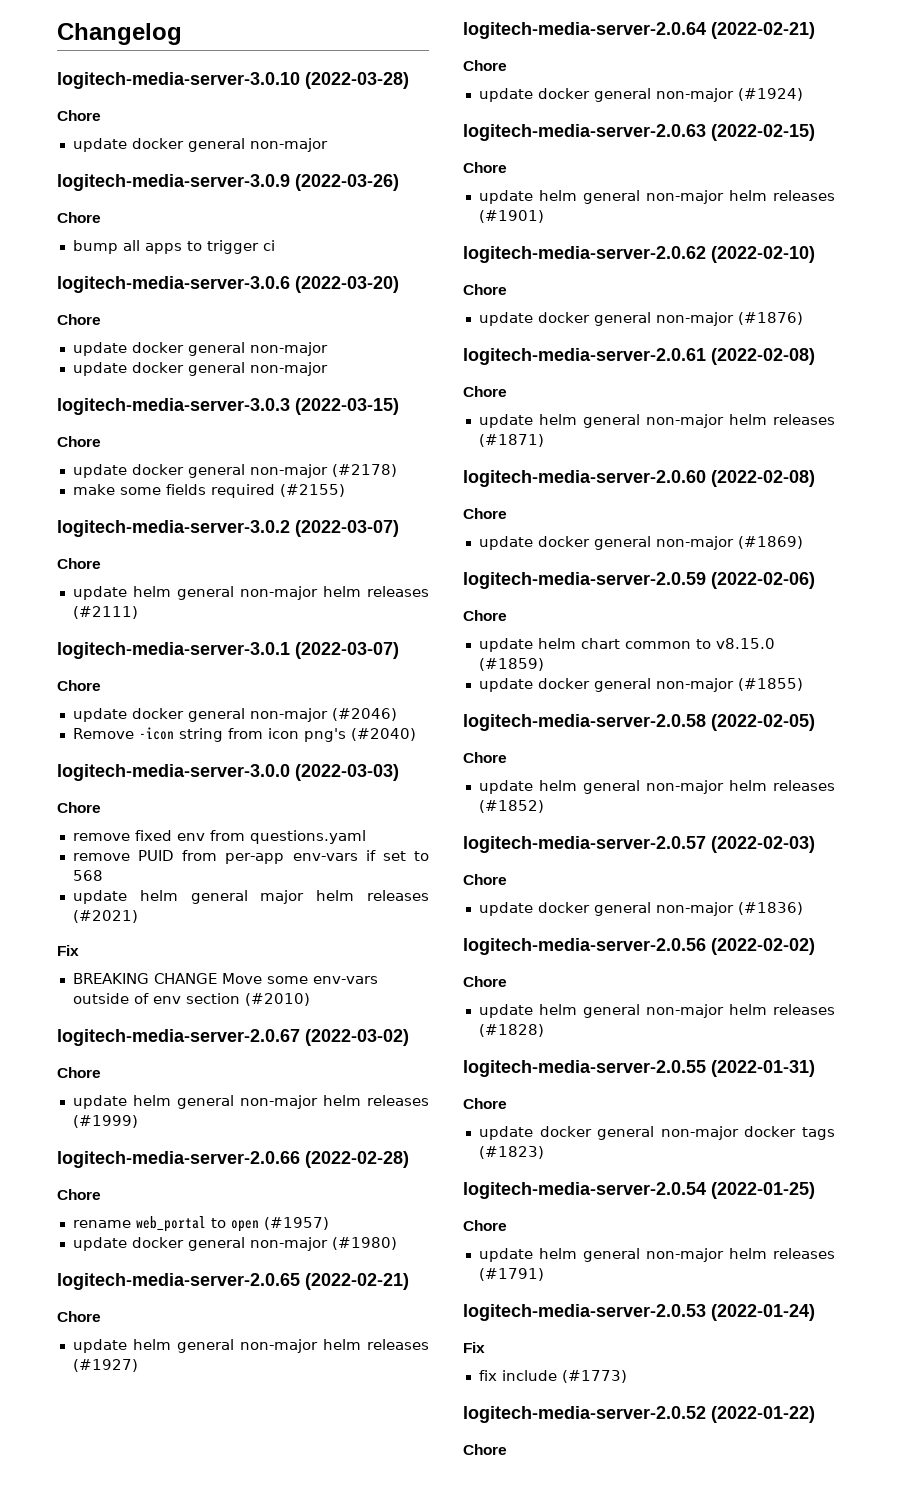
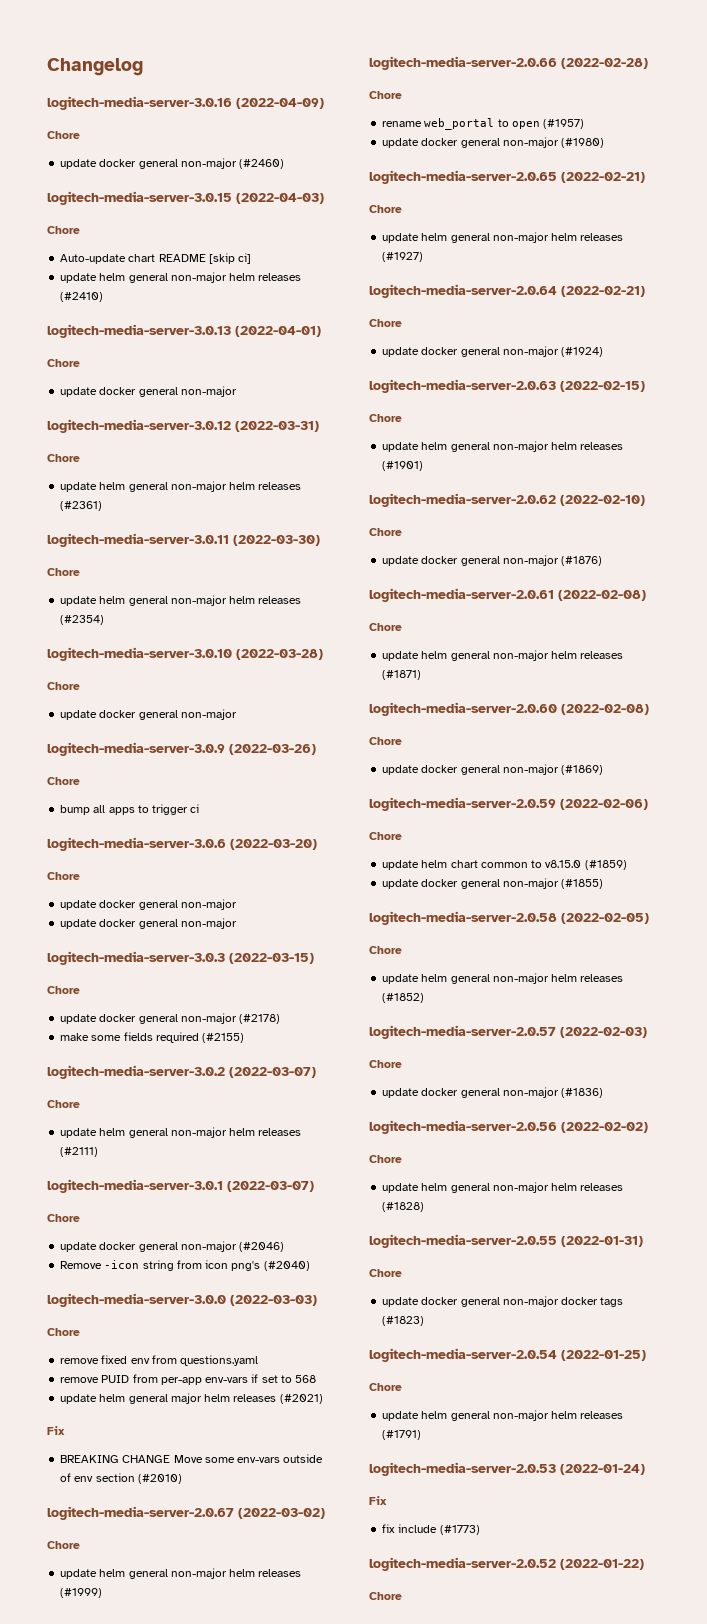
+ logitech-media-server-3.0.16 (2022-04-09)
+ Chore
+ update docker general non-major (#2460)
+ logitech-media-server-3.0.15 (2022-04-03)
+ Chore
+ Auto-update chart README [skip ci]
+ update helm general non-major helm releases (#2410)
+ logitech-media-server-3.0.13 (2022-04-01)
+ Chore
+ update docker general non-major
+ logitech-media-server-3.0.12 (2022-03-31)
+ Chore
+ update helm general non-major helm releases (#2361)
+ logitech-media-server-3.0.11 (2022-03-30)
+ Chore
+ update helm general non-major helm releases (#2354)

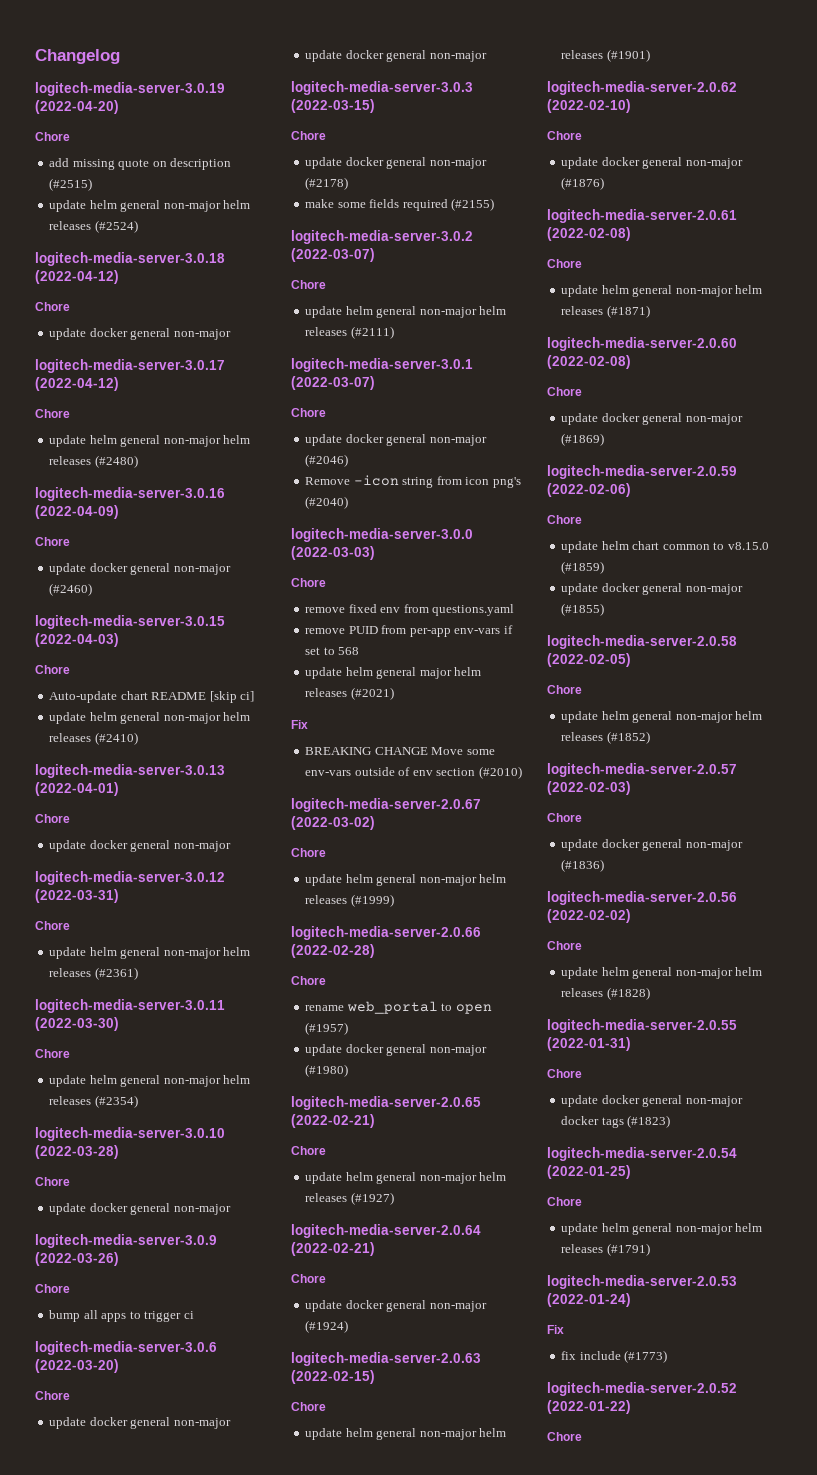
+ logitech-media-server-3.0.19 (2022-04-20)
+ Chore
+ add missing quote on description (#2515)
+ update helm general non-major helm releases (#2524)
+ logitech-media-server-3.0.18 (2022-04-12)
+ Chore
+ update docker general non-major
+ logitech-media-server-3.0.17 (2022-04-12)
+ Chore
+ update helm general non-major helm releases (#2480)

